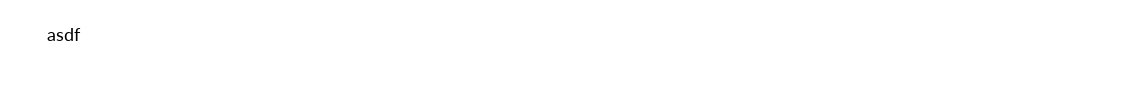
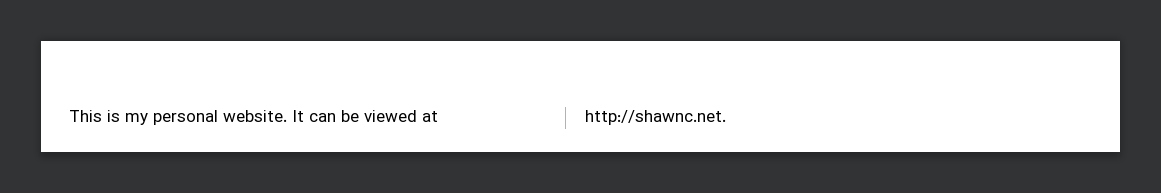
- asdf
+ This is my personal website. It can be viewed at http://shawnc.net.

